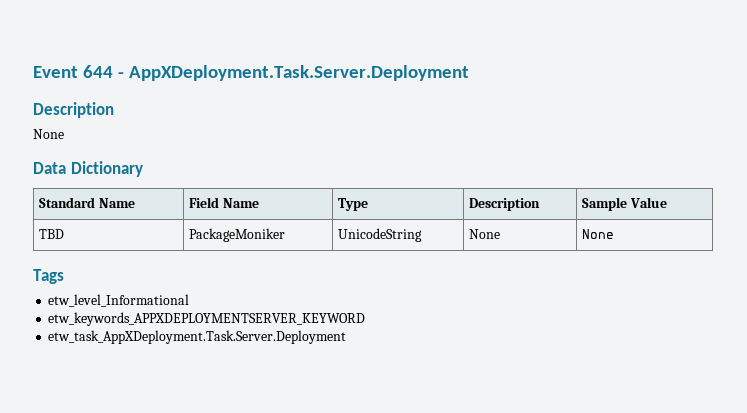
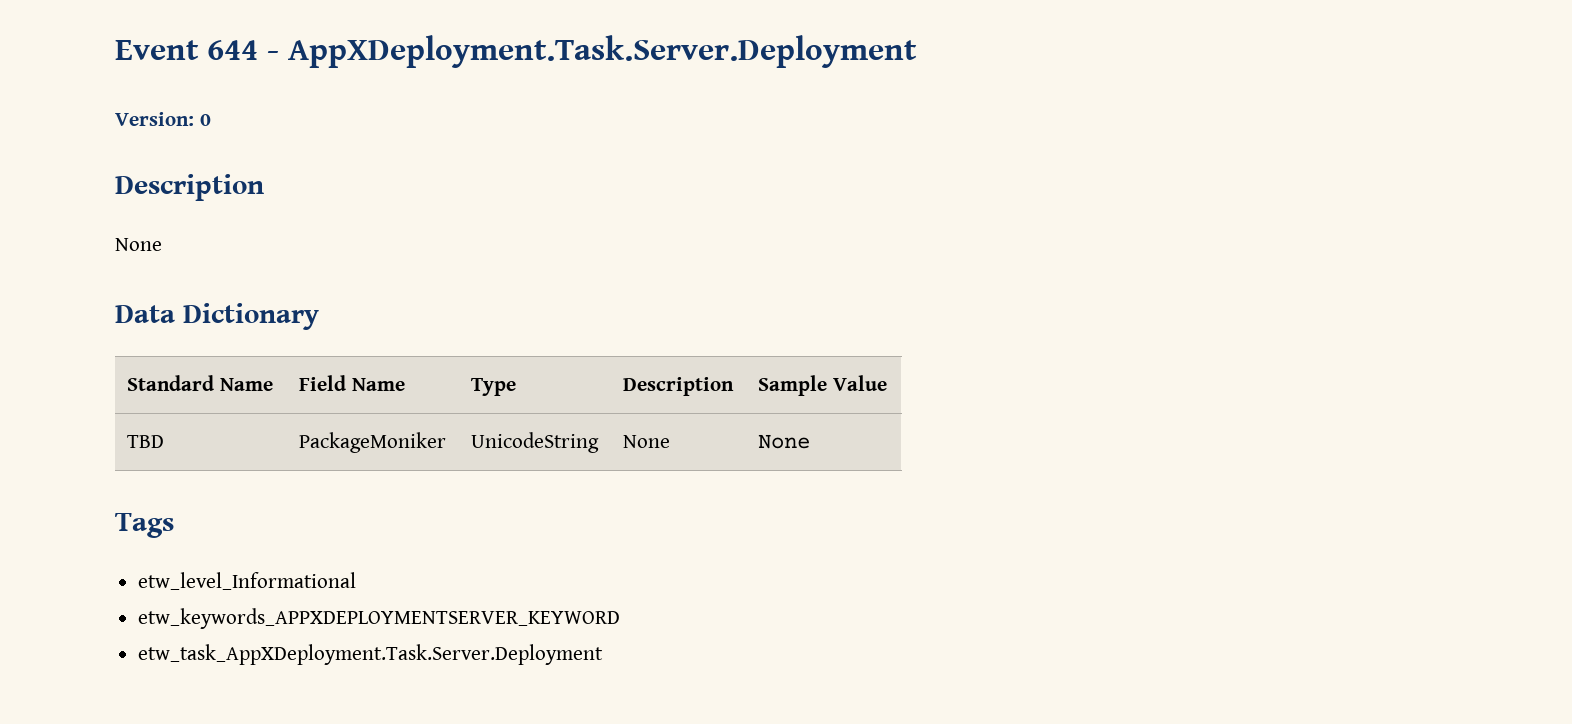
+ Version: 0

